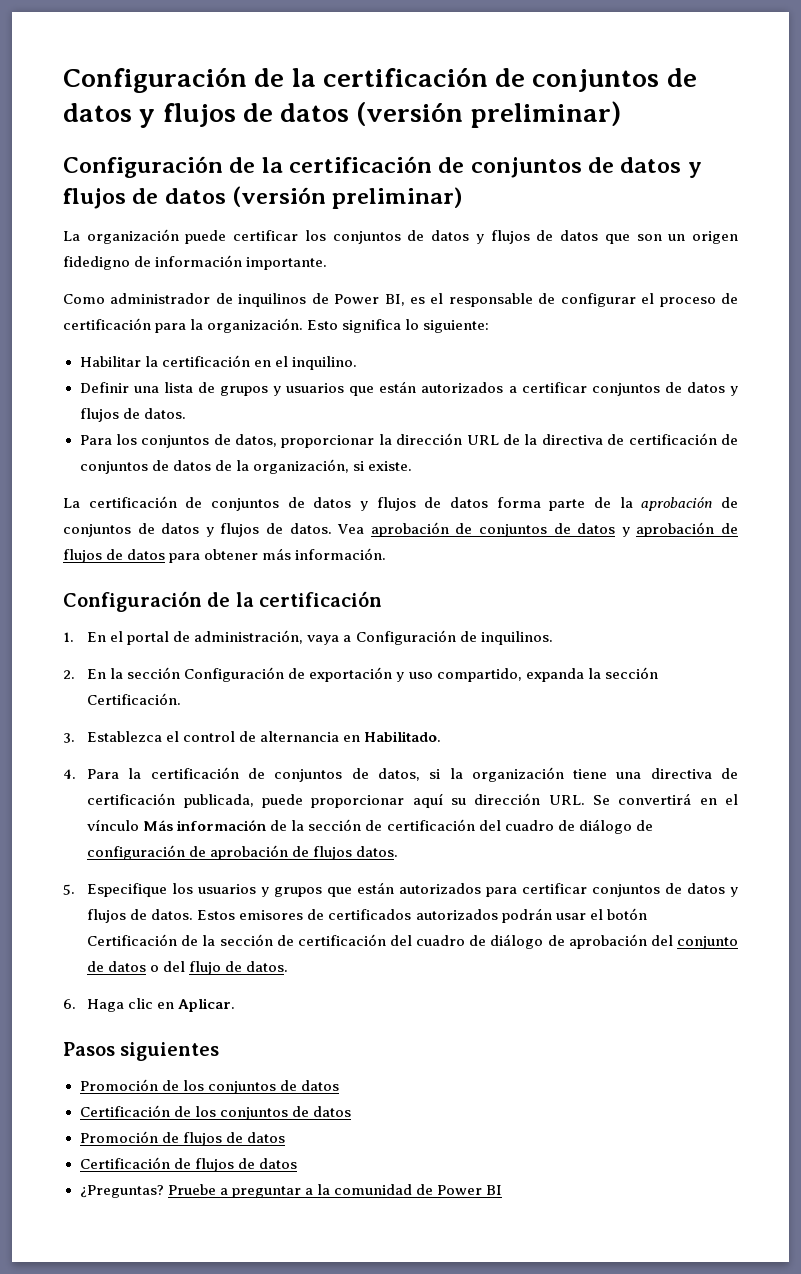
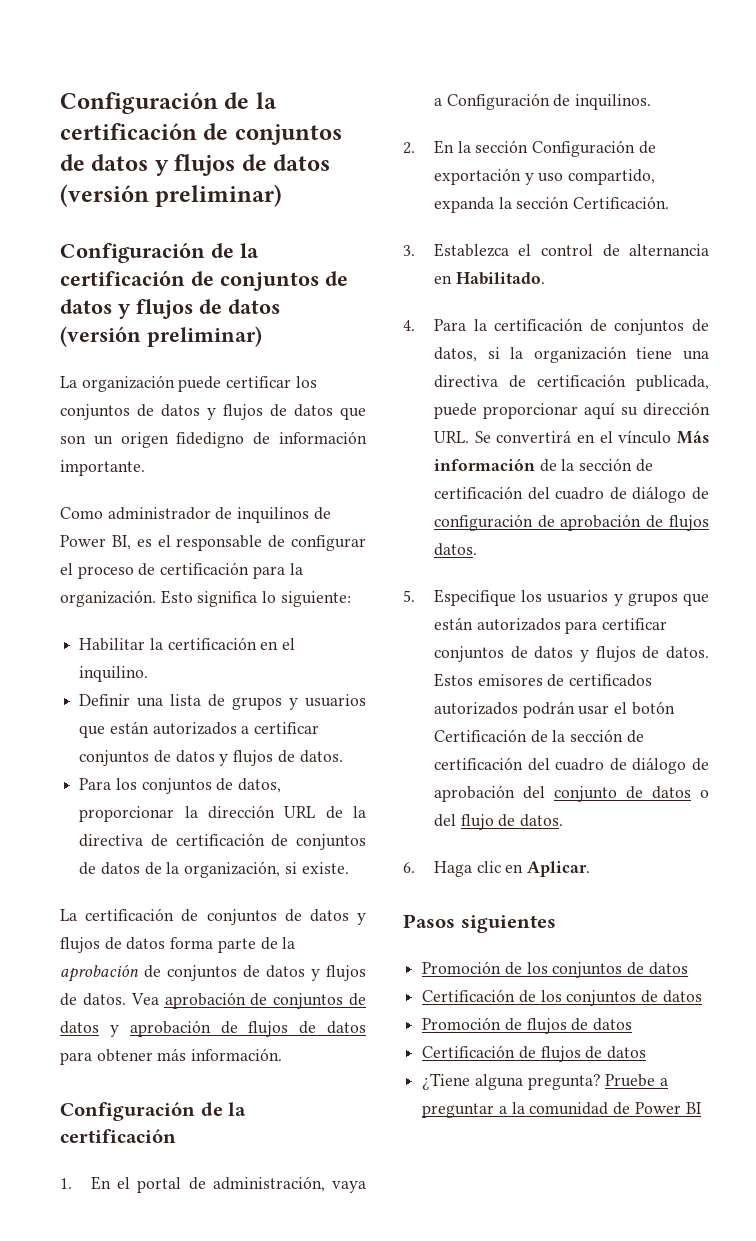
- ¿Preguntas?
+ ¿Tiene alguna pregunta?

